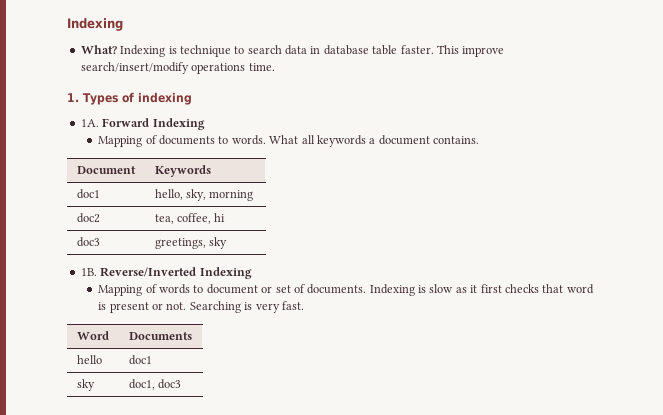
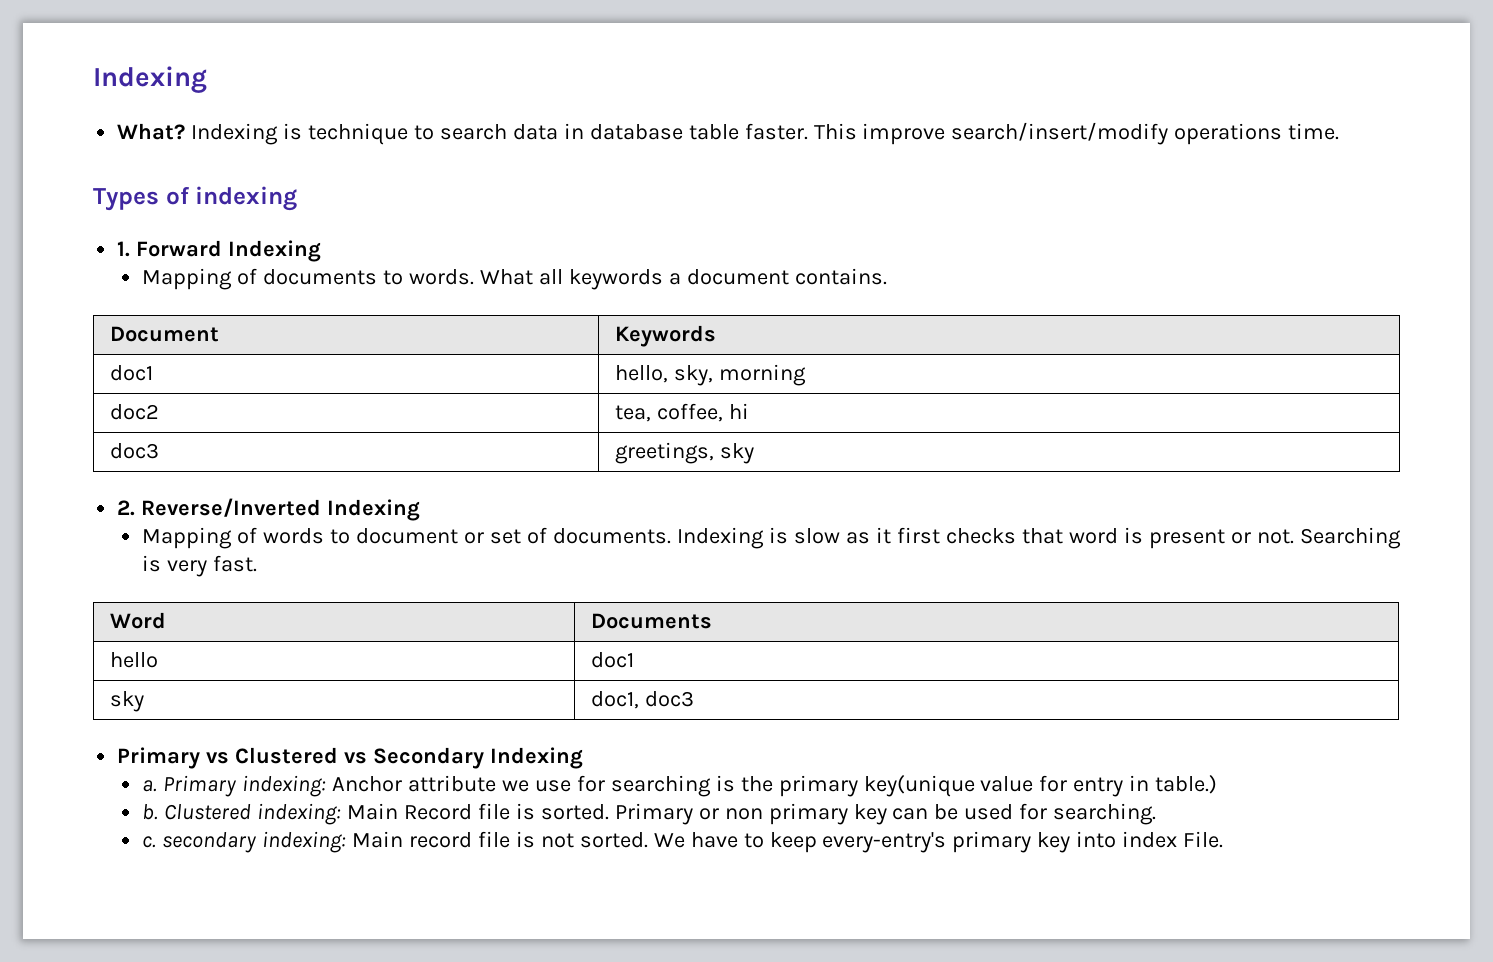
- 1. Types of indexing
+ Types of indexing
- 1A. Forward Indexing
+ 1. Forward Indexing
- 1B. Reverse/Inverted Indexing
+ 2. Reverse/Inverted Indexing
+ Primary vs Clustered vs Secondary Indexing
+ a. Primary indexing: Anchor attribute we use for searching is the primary key(unique value for entry in table.)
+ b. Clustered indexing: Main Record file is sorted. Primary or non primary key can be used for searching.
+ c. secondary indexing: Main record file is not sorted. We have to keep every-entry's primary key into index File.

